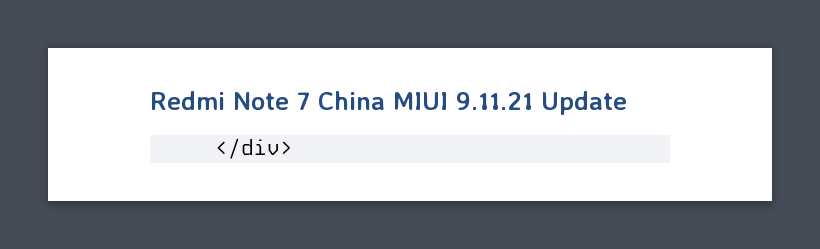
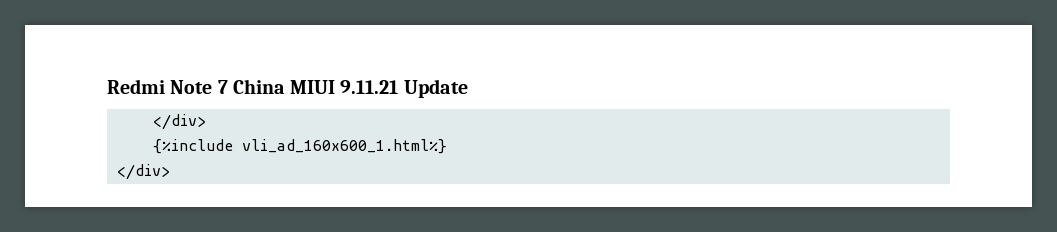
+ {%include vli_ad_160x600_1.html%}
+ </div>

